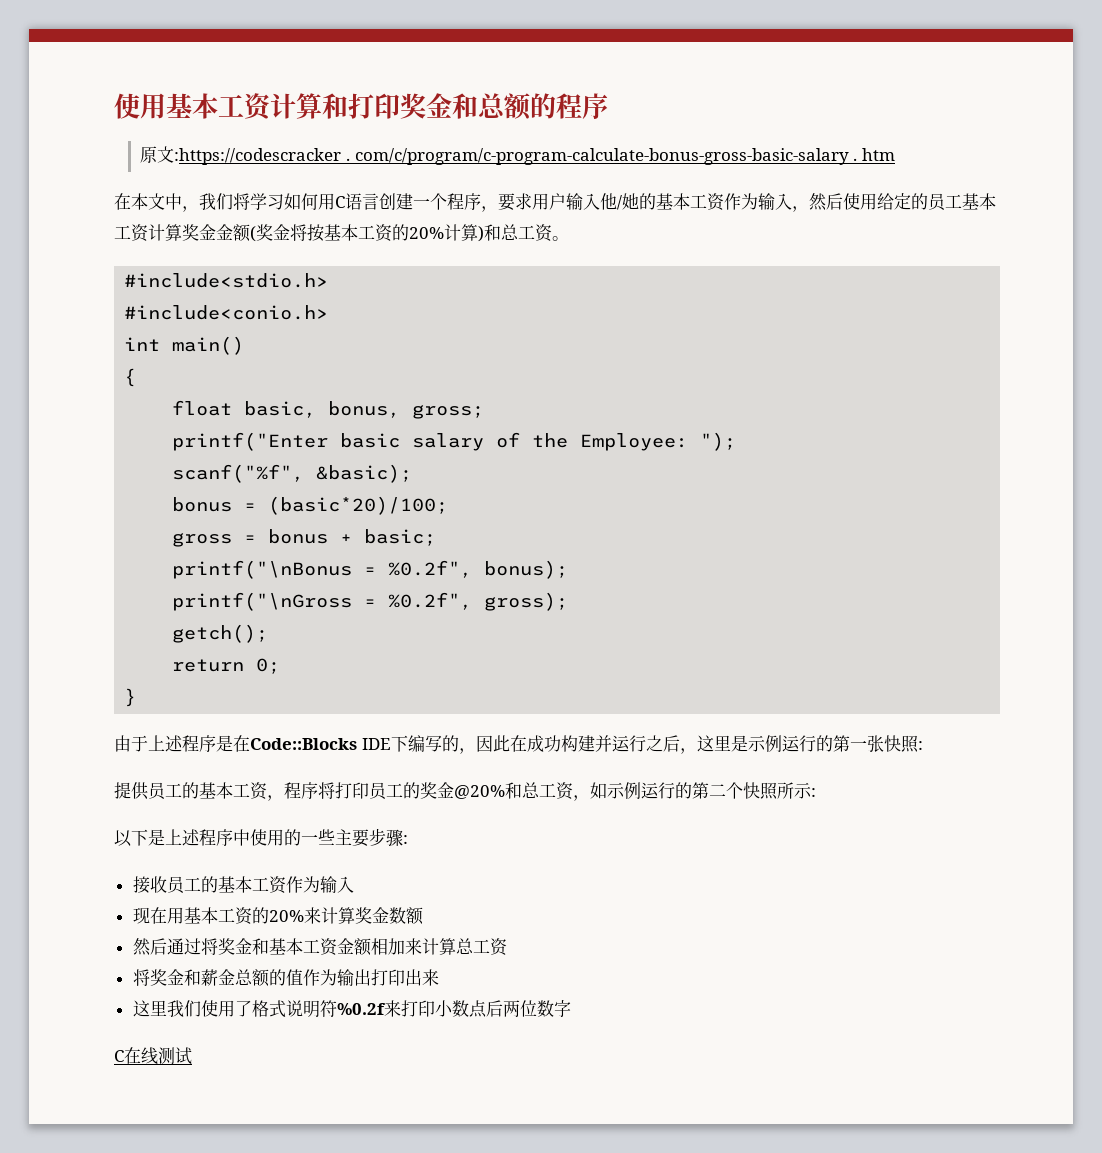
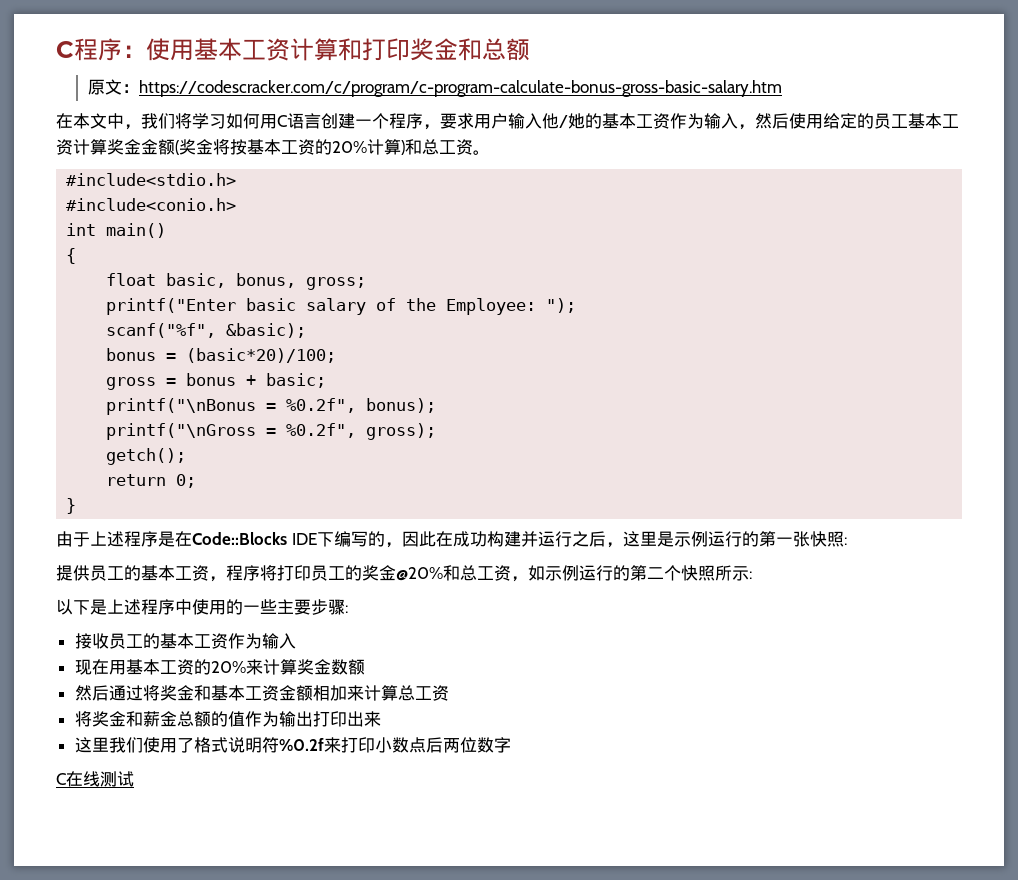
- 使用基本工资计算和打印奖金和总额的程序
+ C程序：使用基本工资计算和打印奖金和总额
- 原文:https://codescracker . com/c/program/c-program-calculate-bonus-gross-basic-salary . htm
+ 原文：https://codescracker.com/c/program/c-program-calculate-bonus-gross-basic-salary.htm

